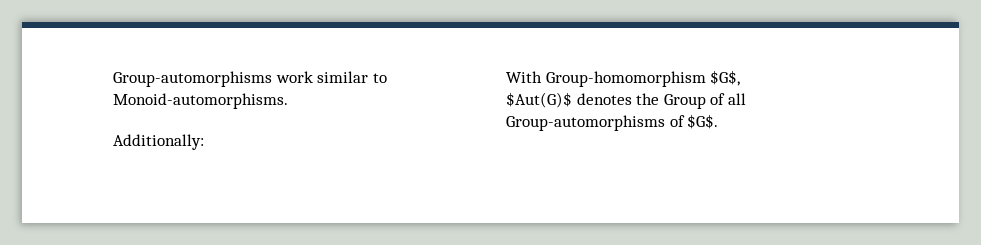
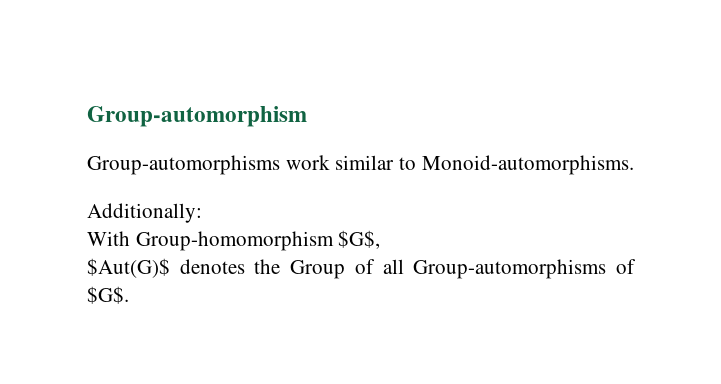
+ Group-automorphism

